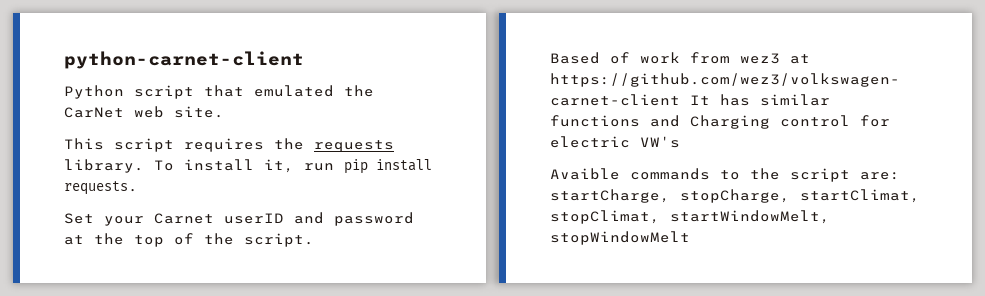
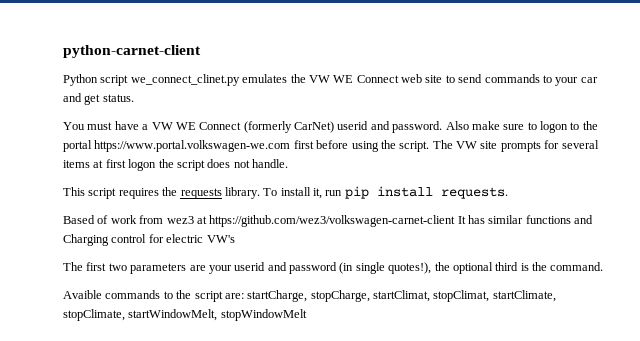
- Python script that emulated the CarNet web site.
+ Python script we_connect_clinet.py emulates the VW WE Connect web site to send commands to your car and get status.
+ You must have a VW WE Connect (formerly CarNet) userid and password. Also make sure to logon to the portal https://www.portal.volkswagen-we.com first before using the script. The VW site prompts for several items at first logon the script does not handle.
- Set your Carnet userID and password at the top of the script.
+ The first two parameters are your userid and password (in single quotes!), the optional third is the command.
- Avaible commands to the script are: startCharge, stopCharge, startClimat, stopClimat, startWindowMelt, stopWindowMelt
+ Avaible commands to the script are: startCharge, stopCharge, startClimat, stopClimat, startClimate, stopClimate, startWindowMelt, stopWindowMelt

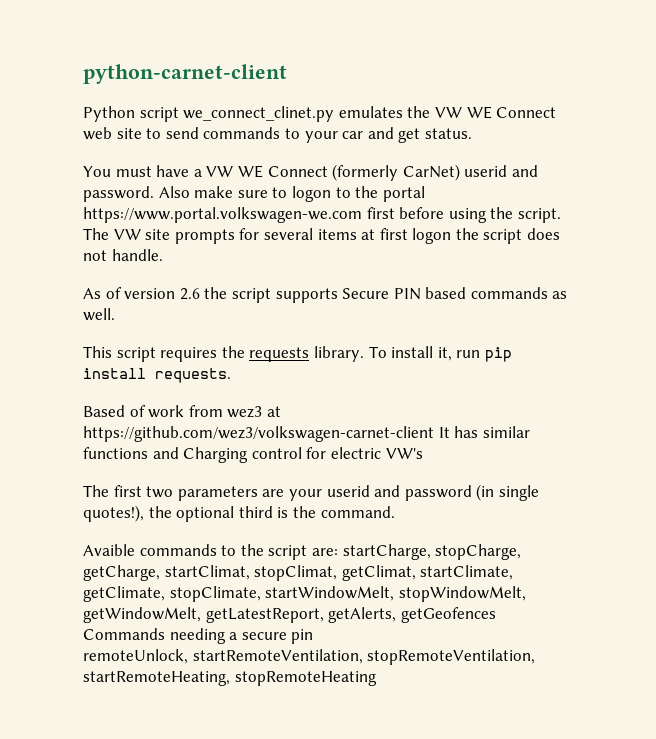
+ As of version 2.6 the script supports Secure PIN based commands as well.
- Avaible commands to the script are: startCharge, stopCharge, startClimat, stopClimat, startClimate, stopClimate, startWindowMelt, stopWindowMelt
+ Avaible commands to the script are: startCharge, stopCharge, getCharge, startClimat, stopClimat, getClimat, startClimate, getClimate, stopClimate, startWindowMelt, stopWindowMelt, getWindowMelt, getLatestReport, getAlerts, getGeofences Commands needing a secure pin
+ remoteUnlock, startRemoteVentilation, stopRemoteVentilation, startRemoteHeating, stopRemoteHeating

